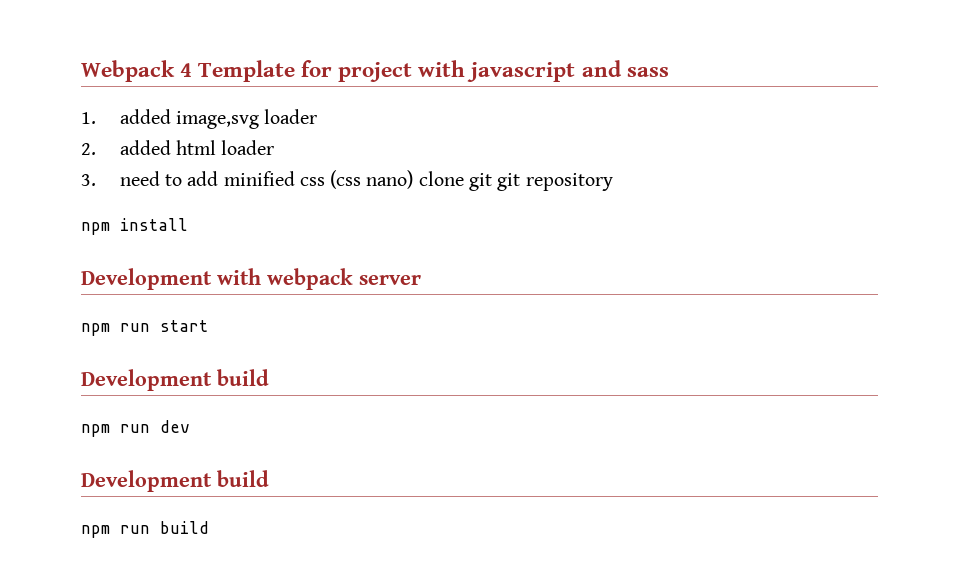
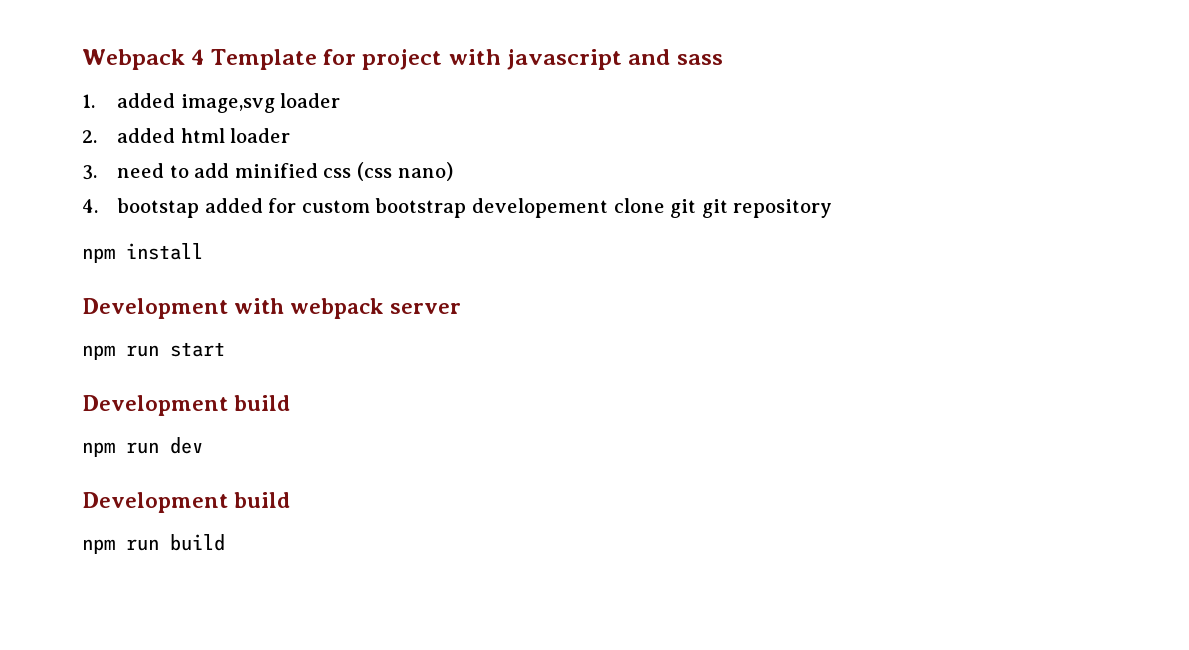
- 3. need to add minified css (css nano) clone git git repository
+ 3. need to add minified css (css nano)
+ 4. bootstap added for custom bootstrap developement clone git git repository

